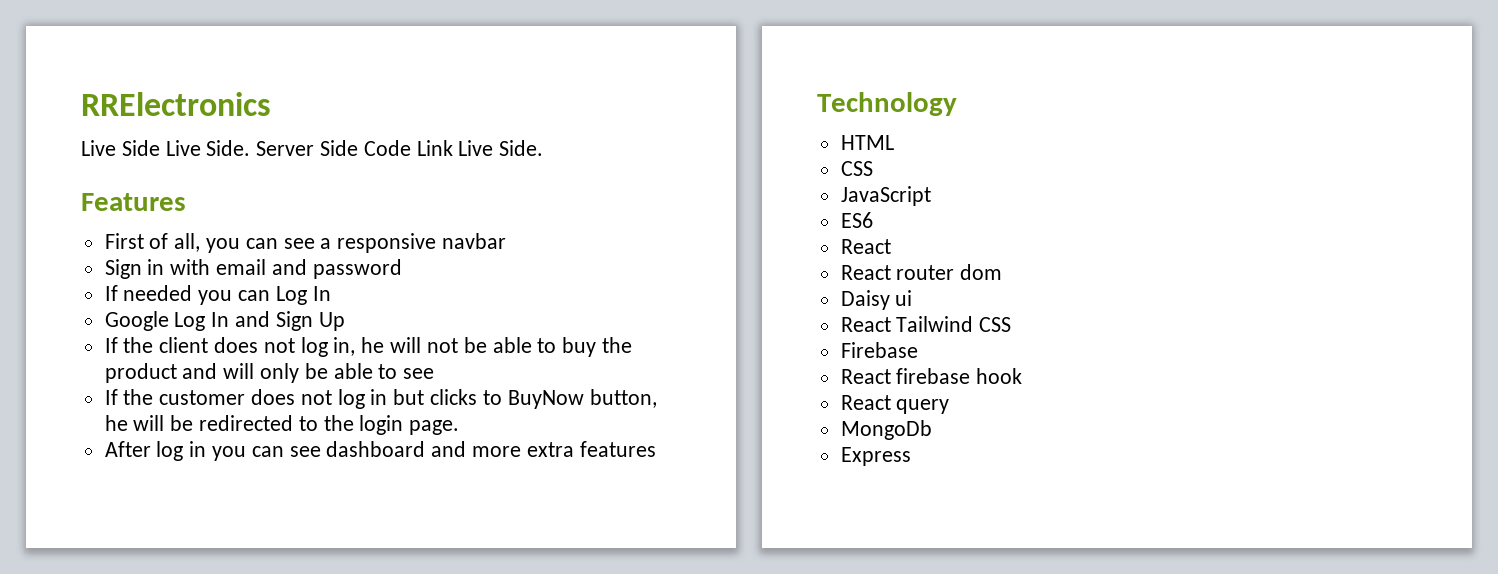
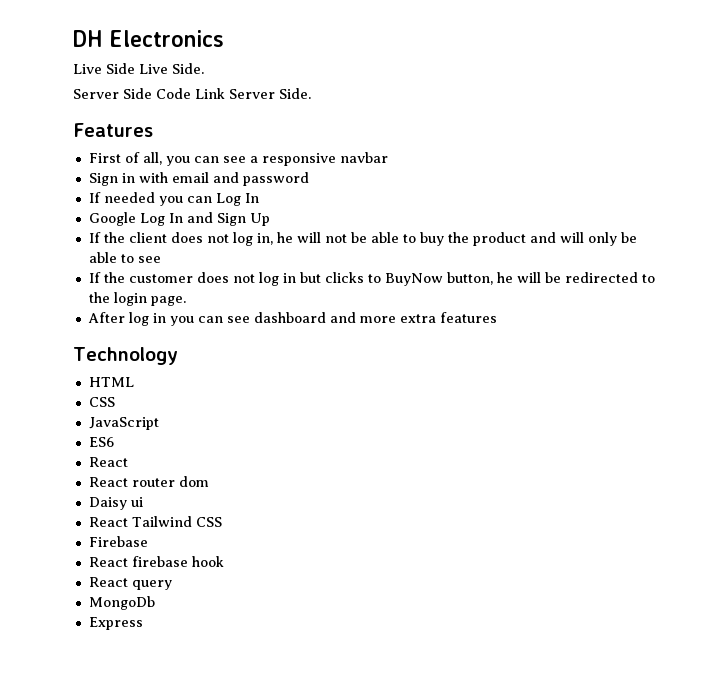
- RRElectronics
+ DH Electronics
- Live Side Live Side. Server Side Code Link Live Side.
+ Live Side Live Side.
+ Server Side Code Link Server Side.

